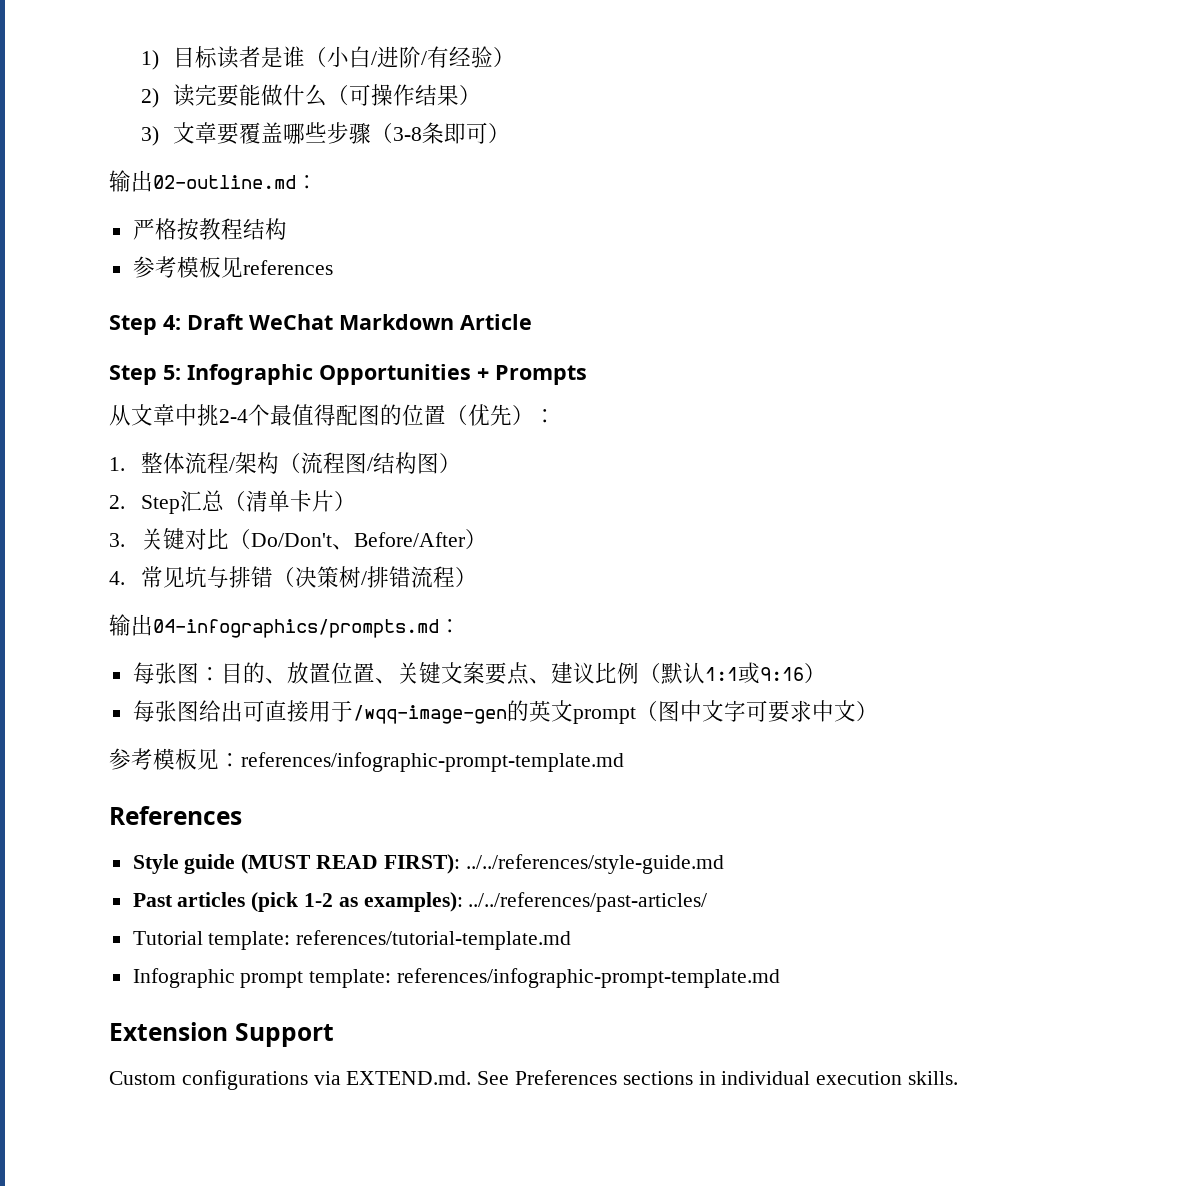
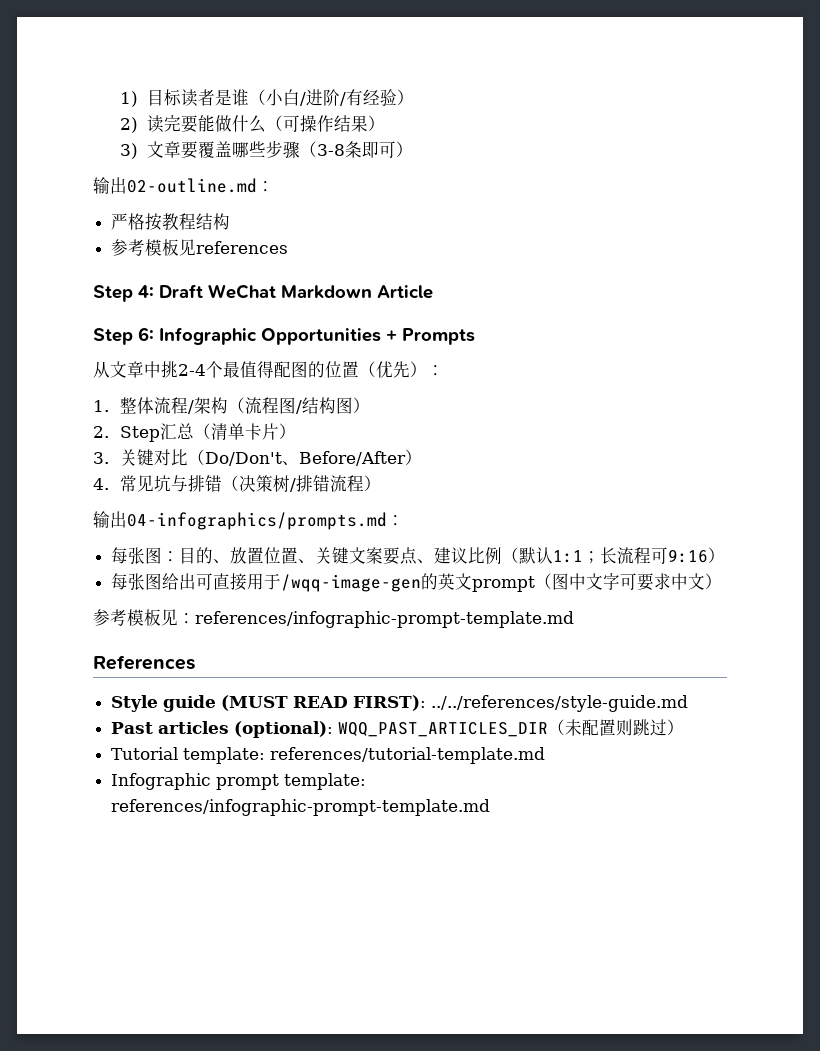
- Step 5: Infographic Opportunities + Prompts
+ Step 6: Infographic Opportunities + Prompts
- 每张图：目的、放置位置、关键文案要点、建议比例（默认1:1或9:16）
+ 每张图：目的、放置位置、关键文案要点、建议比例（默认1:1；长流程可9:16）
- Past articles (pick 1-2 as examples): ../../references/past-articles/
+ Past articles (optional): WQQ_PAST_ARTICLES_DIR（未配置则跳过）
- Extension Support
- Custom configurations via EXTEND.md. See Preferences sections in individual execution skills.

